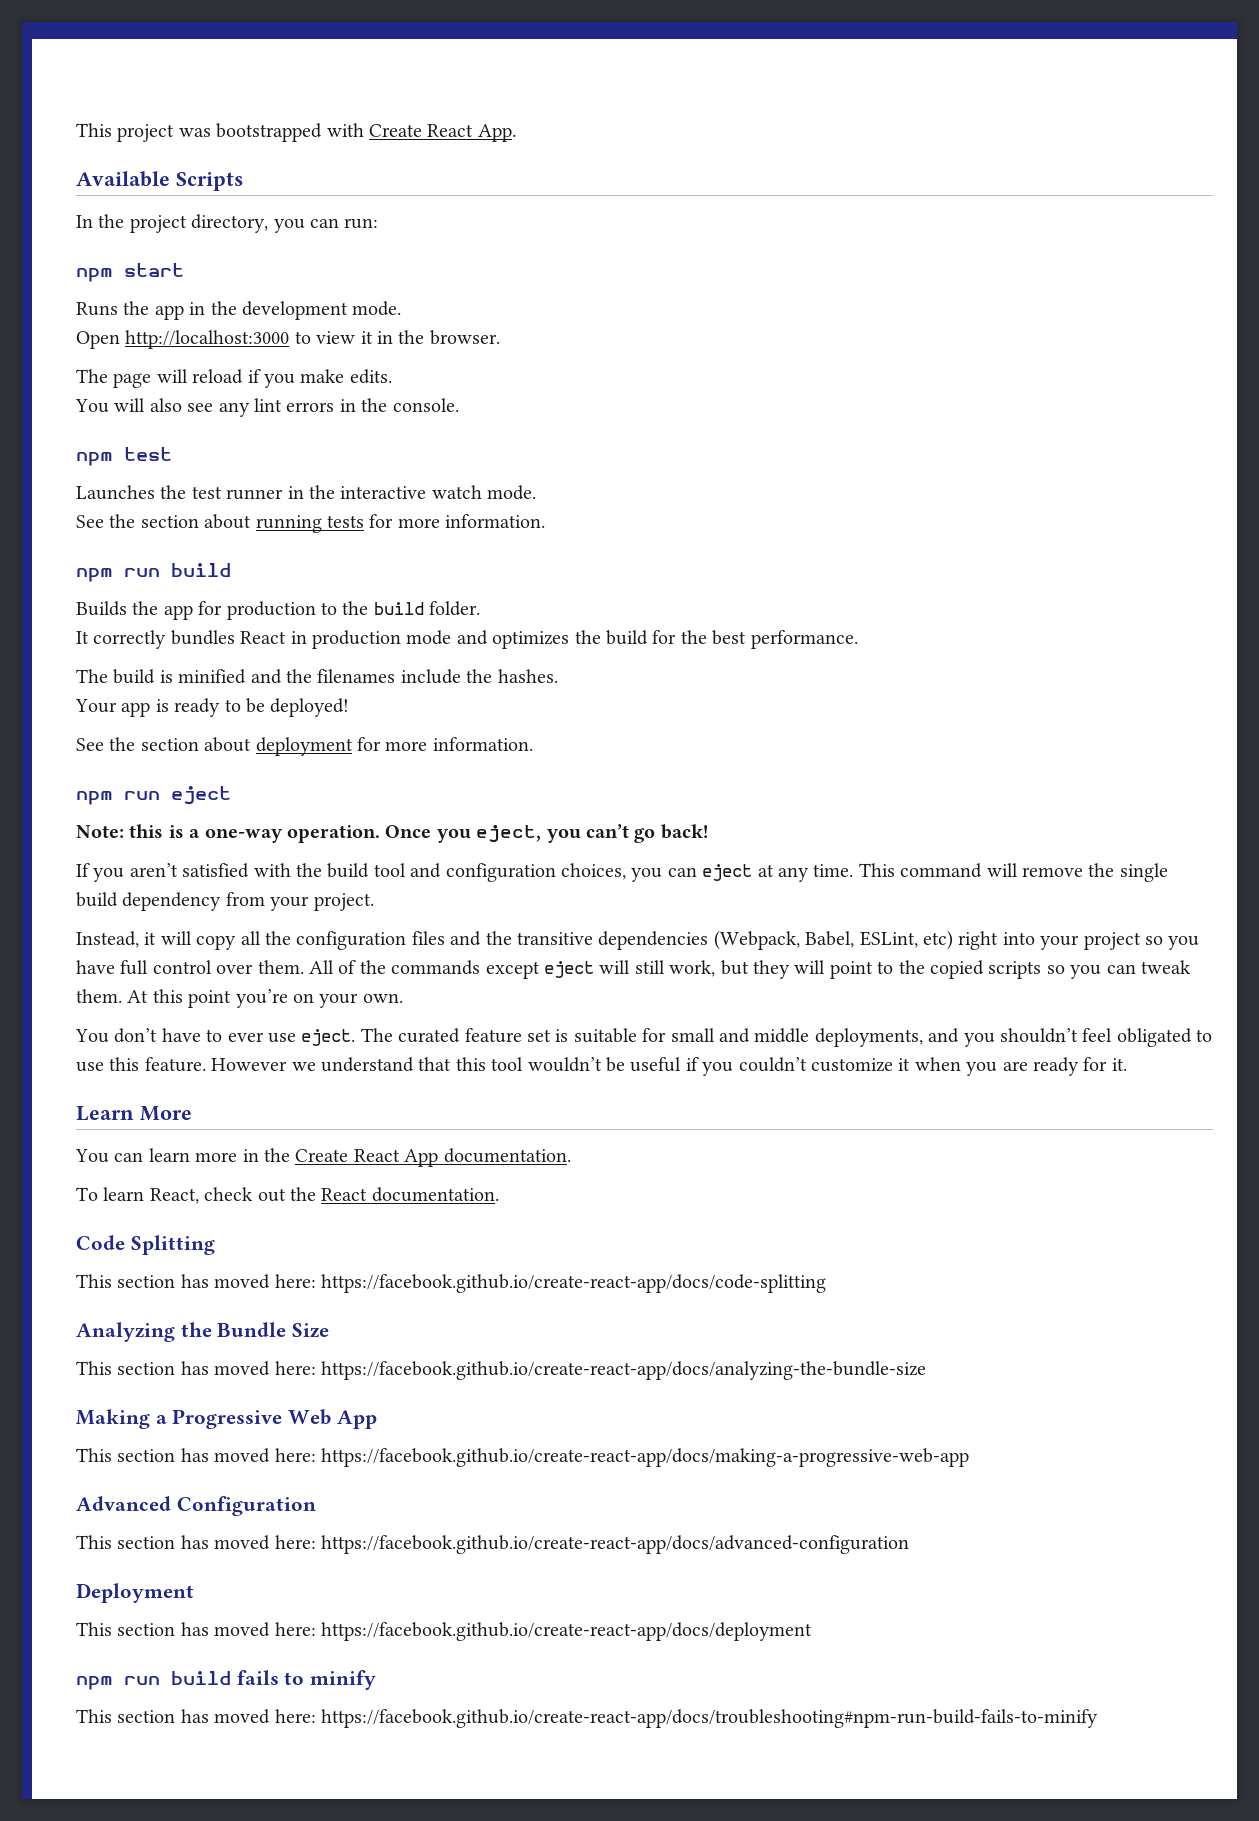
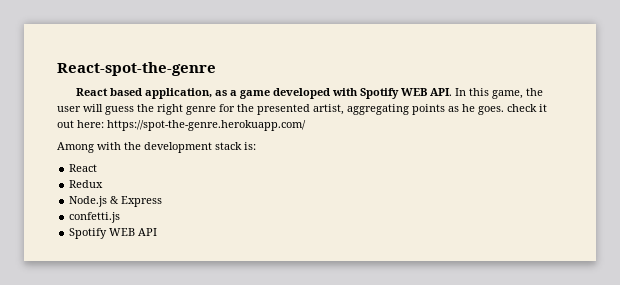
- This project was bootstrapped with Create React App.
- Available Scripts
- In the project directory, you can run:
- npm start
- Runs the app in the development mode.
- Open http://localhost:3000 to view it in the browser.
- The page will reload if you make edits.
- You will also see any lint errors in the console.
- npm test
- Launches the test runner in the interactive watch mode.
- See the section about running tests for more information.
- npm run build
- Builds the app for production to the build folder.
- It correctly bundles React in production mode and optimizes the build for the best performance.
- The build is minified and the filenames include the hashes.
- Your app is ready to be deployed!
- See the section about deployment for more information.
- npm run eject
- Note: this is a one-way operation. Once you eject, you can’t go back!
- If you aren’t satisfied with the build tool and configuration choices, you can eject at any time. This command will remove the single build dependency from your project.
- Instead, it will copy all the configuration files and the transitive dependencies (Webpack, Babel, ESLint, etc) right into your project so you have full control over them. All of the commands except eject will still work, but they will point to the copied scripts so you can tweak them. At this point you’re on your own.
- You don’t have to ever use eject. The curated feature set is suitable for small and middle deployments, and you shouldn’t feel obligated to use this feature. However we understand that this tool wouldn’t be useful if you couldn’t customize it when you are ready for it.
- Learn More
- You can learn more in the Create React App documentation.
- To learn React, check out the React documentation.
- Code Splitting
- This section has moved here: https://facebook.github.io/create-react-app/docs/code-splitting
- Analyzing the Bundle Size
- This section has moved here: https://facebook.github.io/create-react-app/docs/analyzing-the-bundle-size
- Making a Progressive Web App
- This section has moved here: https://facebook.github.io/create-react-app/docs/making-a-progressive-web-app
- Advanced Configuration
- This section has moved here: https://facebook.github.io/create-react-app/docs/advanced-configuration
- Deployment
- This section has moved here: https://facebook.github.io/create-react-app/docs/deployment
- npm run build fails to minify
- This section has moved here: https://facebook.github.io/create-react-app/docs/troubleshooting#npm-run-build-fails-to-minify
+ React-spot-the-genre
+ React based application, as a game developed with Spotify WEB API. In this game, the user will guess the right genre for the presented artist, aggregating points as he goes. check it out here: https://spot-the-genre.herokuapp.com/
+ Among with the development stack is:
+ React
+ Redux
+ Node.js & Express
+ confetti.js
+ Spotify WEB API

